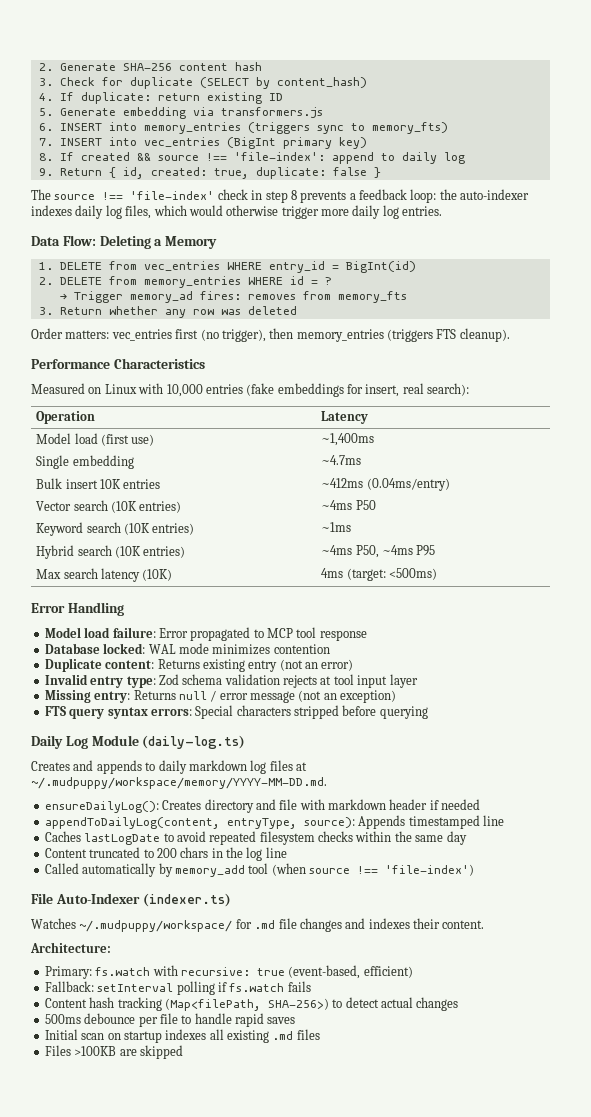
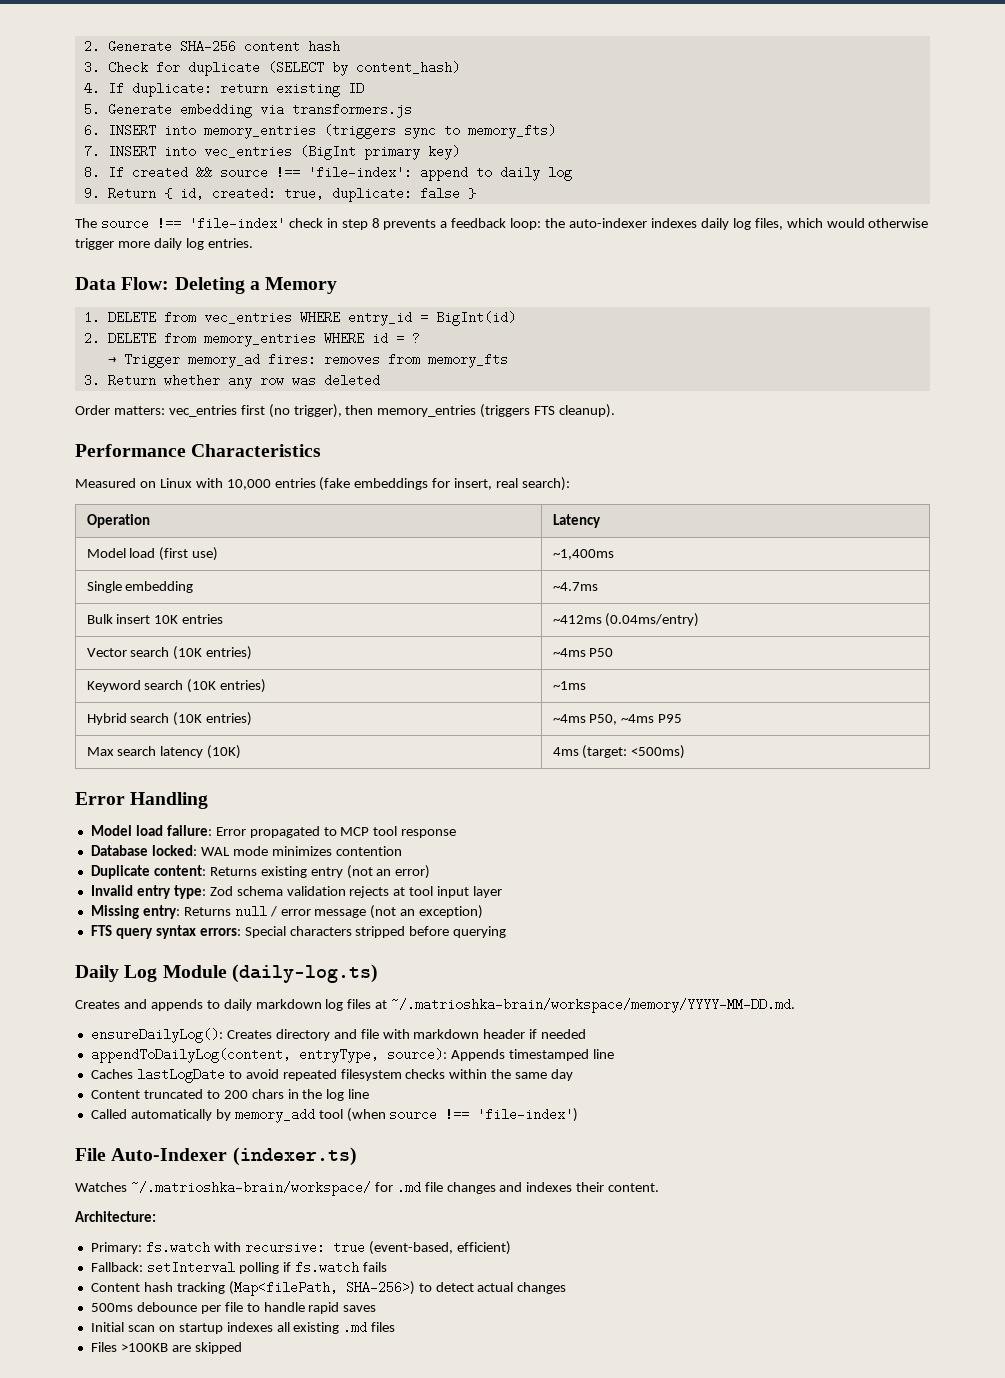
- Creates and appends to daily markdown log files at ~/.mudpuppy/workspace/memory/YYYY-MM-DD.md.
+ Creates and appends to daily markdown log files at ~/.matrioshka-brain/workspace/memory/YYYY-MM-DD.md.
- Watches ~/.mudpuppy/workspace/ for .md file changes and indexes their content.
+ Watches ~/.matrioshka-brain/workspace/ for .md file changes and indexes their content.

